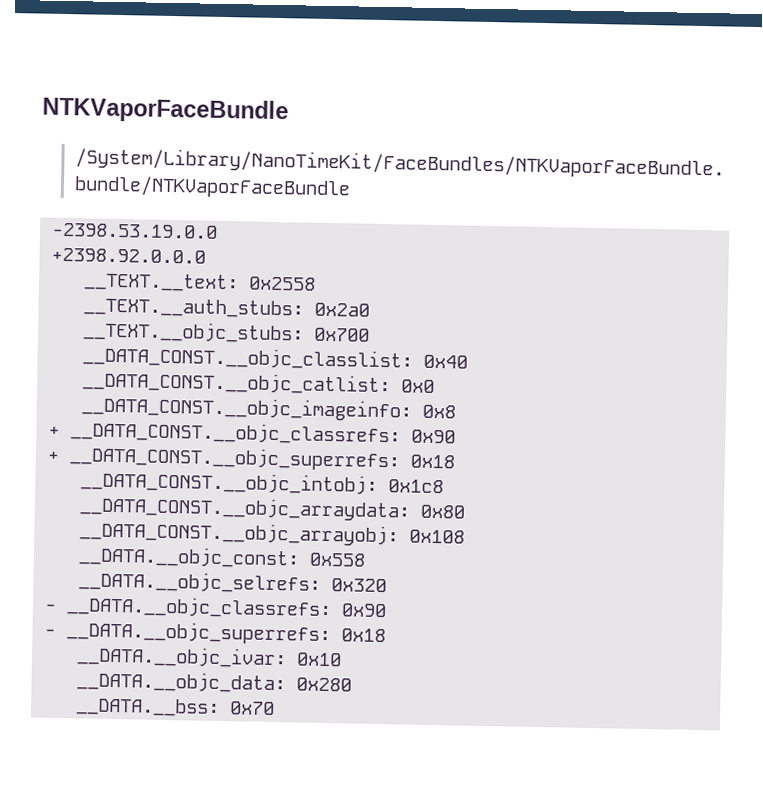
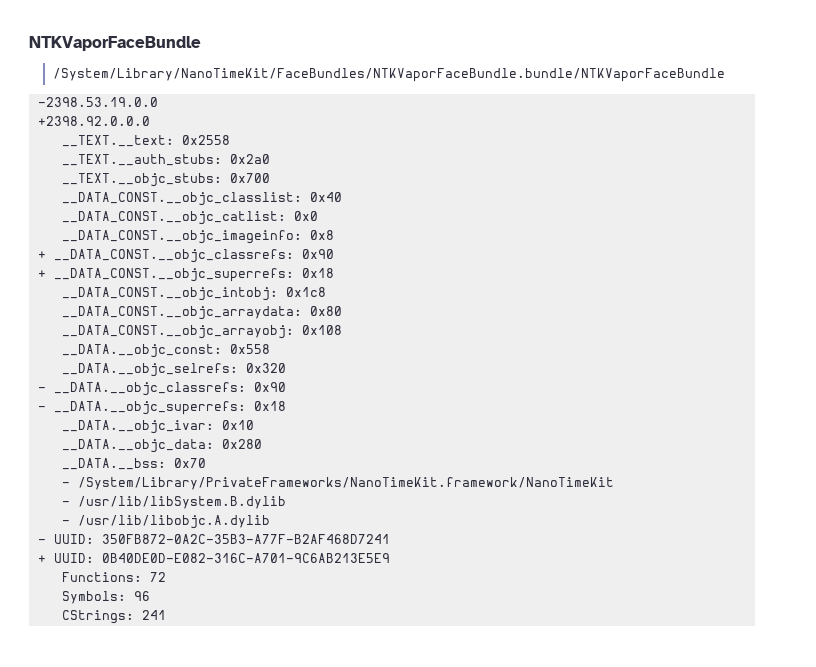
+ - /System/Library/PrivateFrameworks/NanoTimeKit.framework/NanoTimeKit
+ - /usr/lib/libSystem.B.dylib
+ - /usr/lib/libobjc.A.dylib
+ - UUID: 350FB872-0A2C-35B3-A77F-B2AF468D7241
+ + UUID: 0B40DE0D-E082-316C-A701-9C6AB213E5E9
+ Functions: 72
+ Symbols: 96
+ CStrings: 241

